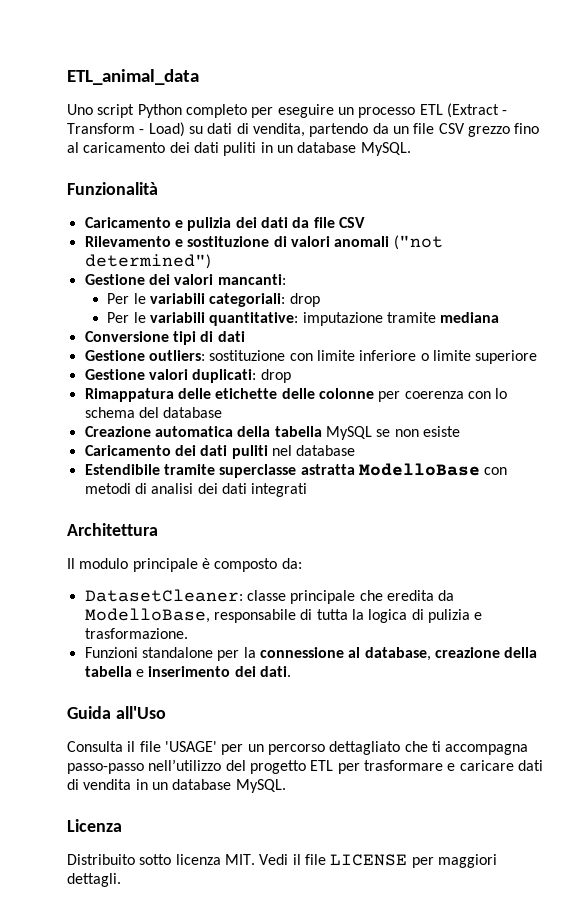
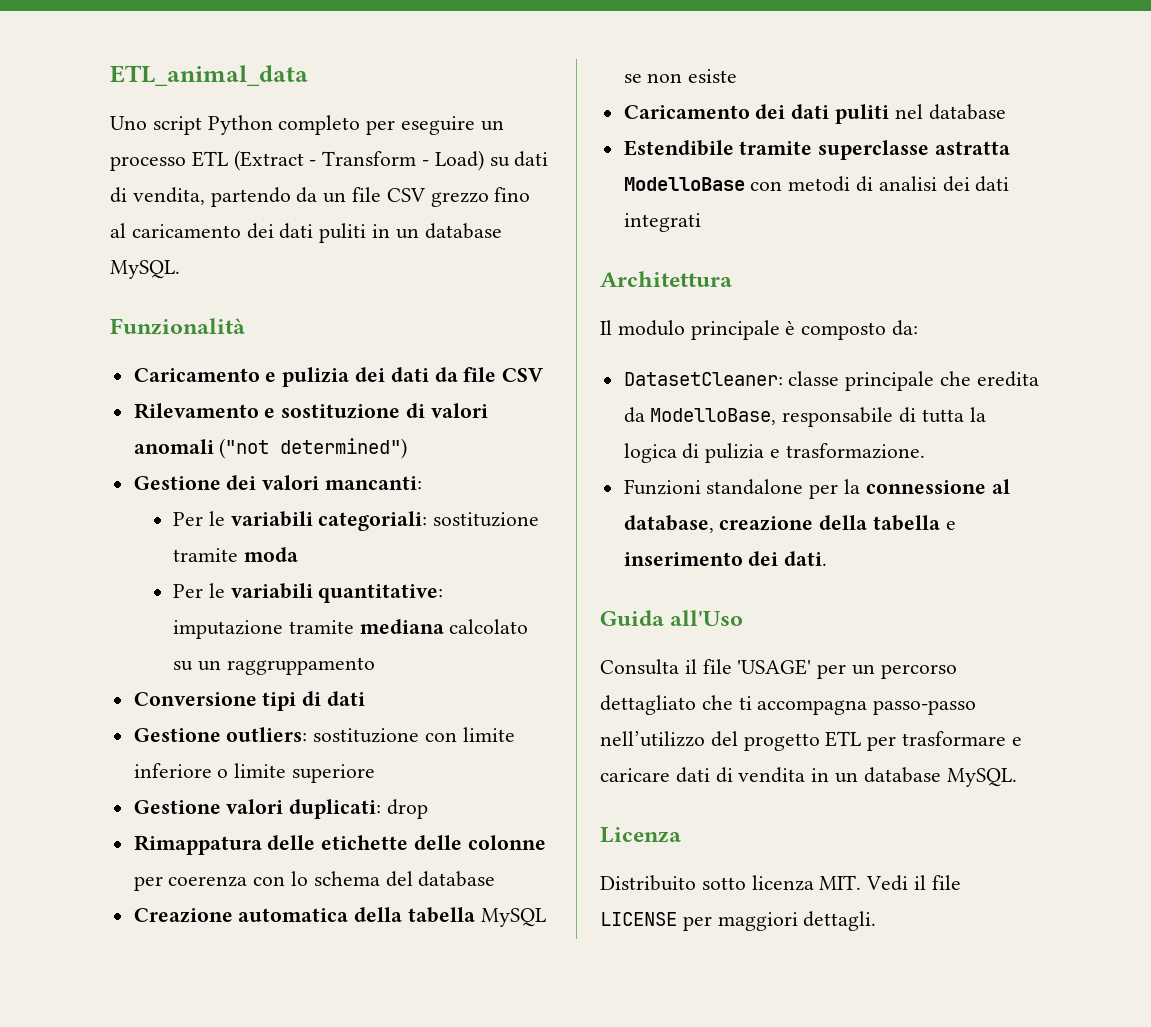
- Per le variabili categoriali: drop
+ Per le variabili categoriali: sostituzione tramite moda
- Per le variabili quantitative: imputazione tramite mediana
+ Per le variabili quantitative: imputazione tramite mediana calcolato su un raggruppamento

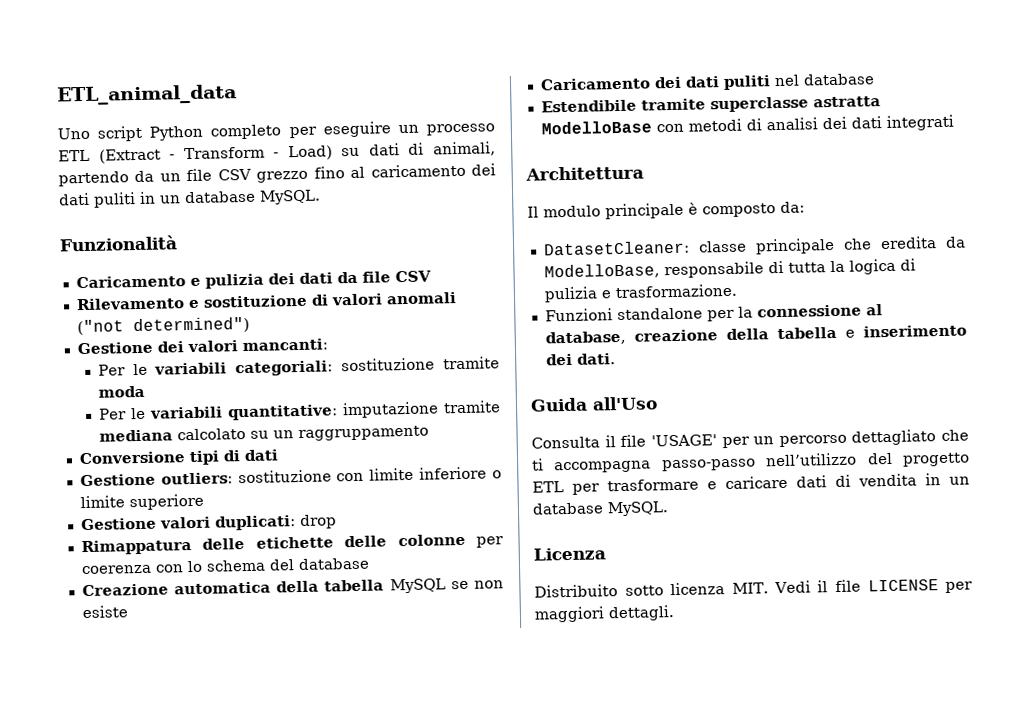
- Uno script Python completo per eseguire un processo ETL (Extract - Transform - Load) su dati di vendita, partendo da un file CSV grezzo fino al caricamento dei dati puliti in un database MySQL.
+ Uno script Python completo per eseguire un processo ETL (Extract - Transform - Load) su dati di animali, partendo da un file CSV grezzo fino al caricamento dei dati puliti in un database MySQL.

